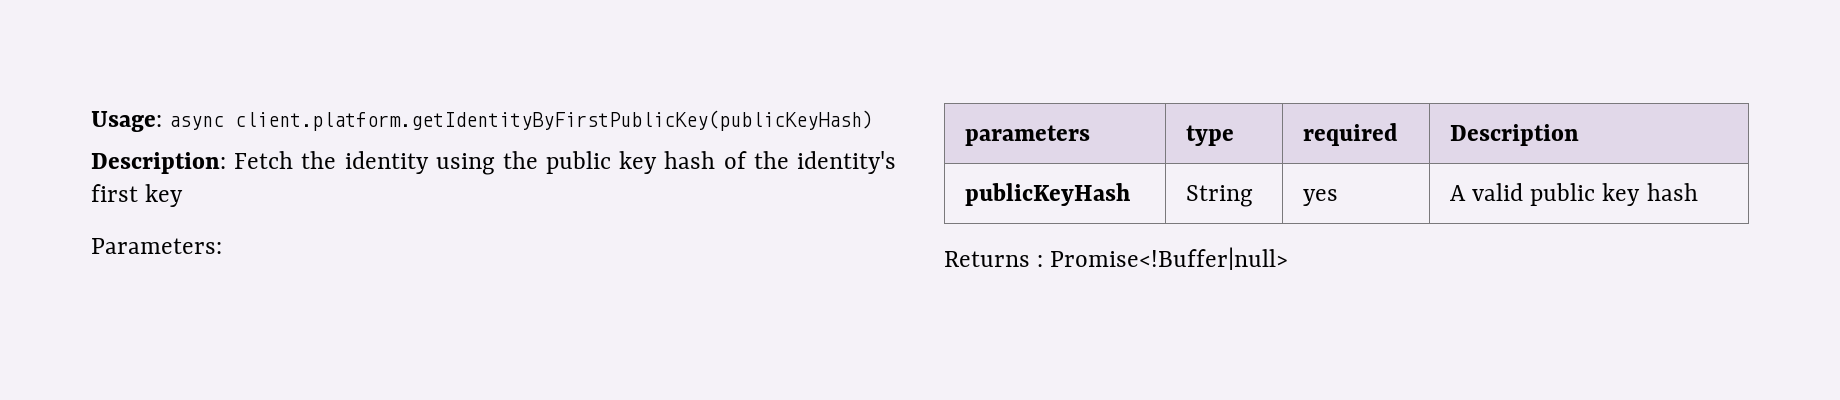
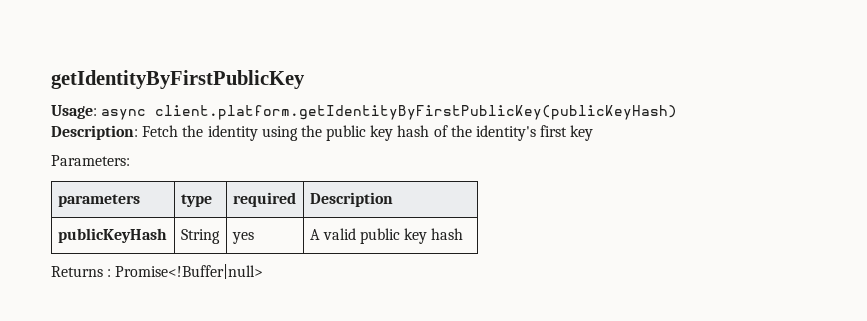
+ getIdentityByFirstPublicKey

